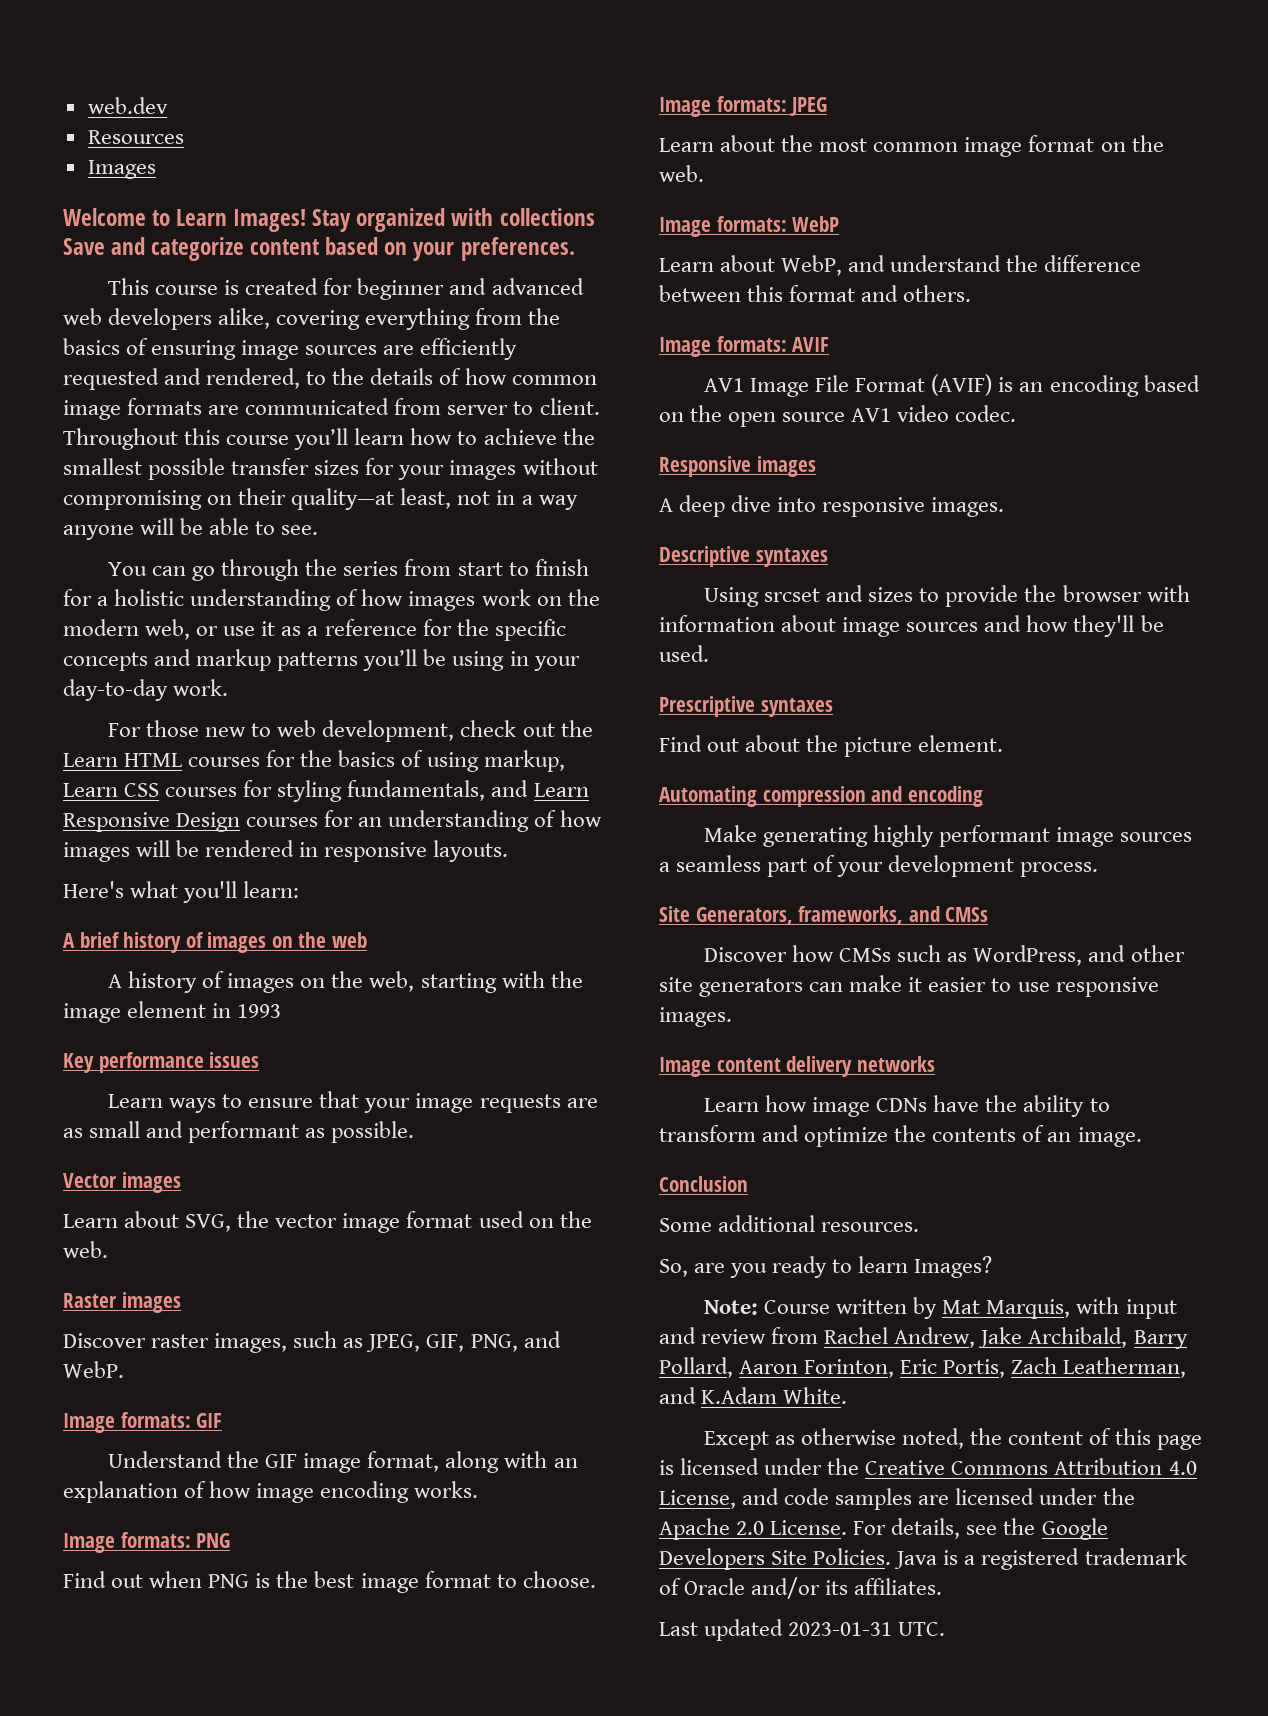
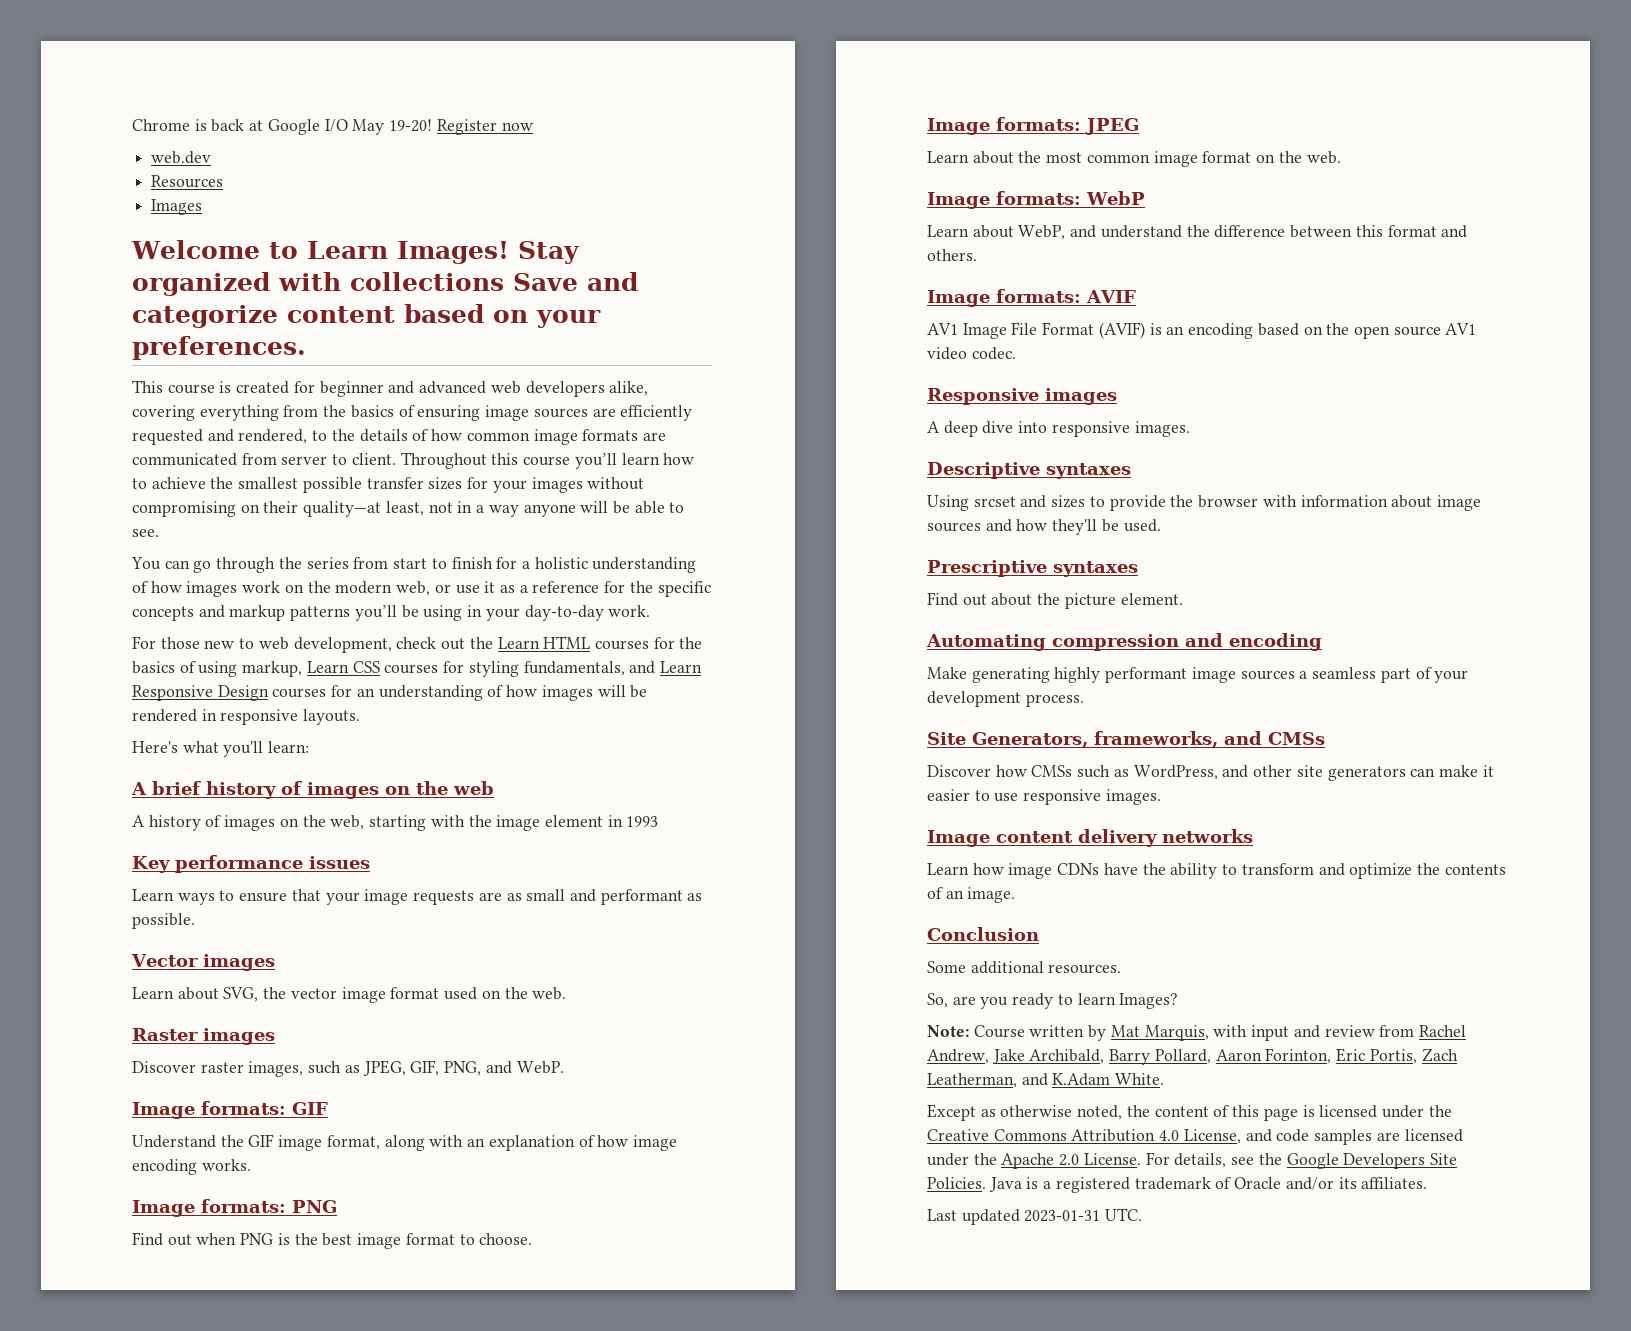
+ Chrome is back at Google I/O May 19-20! Register now

